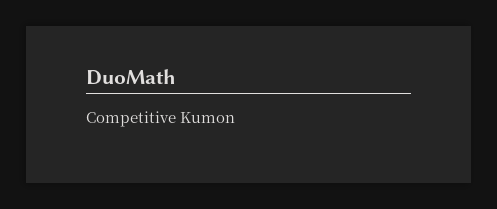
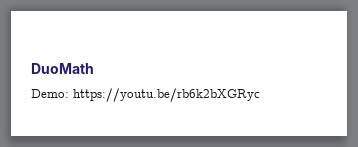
- Competitive Kumon
+ Demo: https://youtu.be/rb6k2bXGRyc

